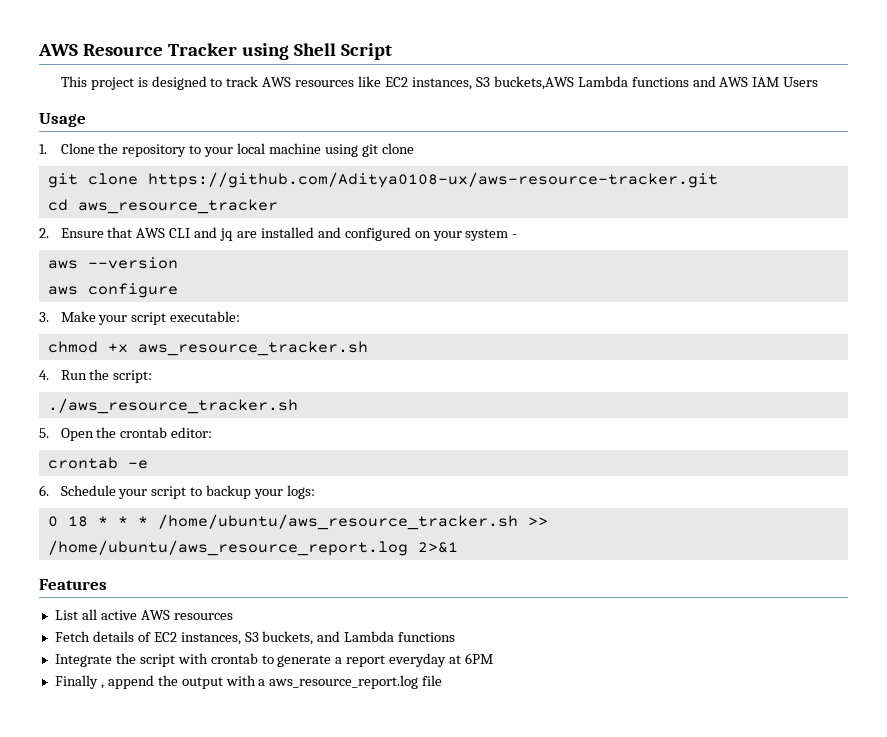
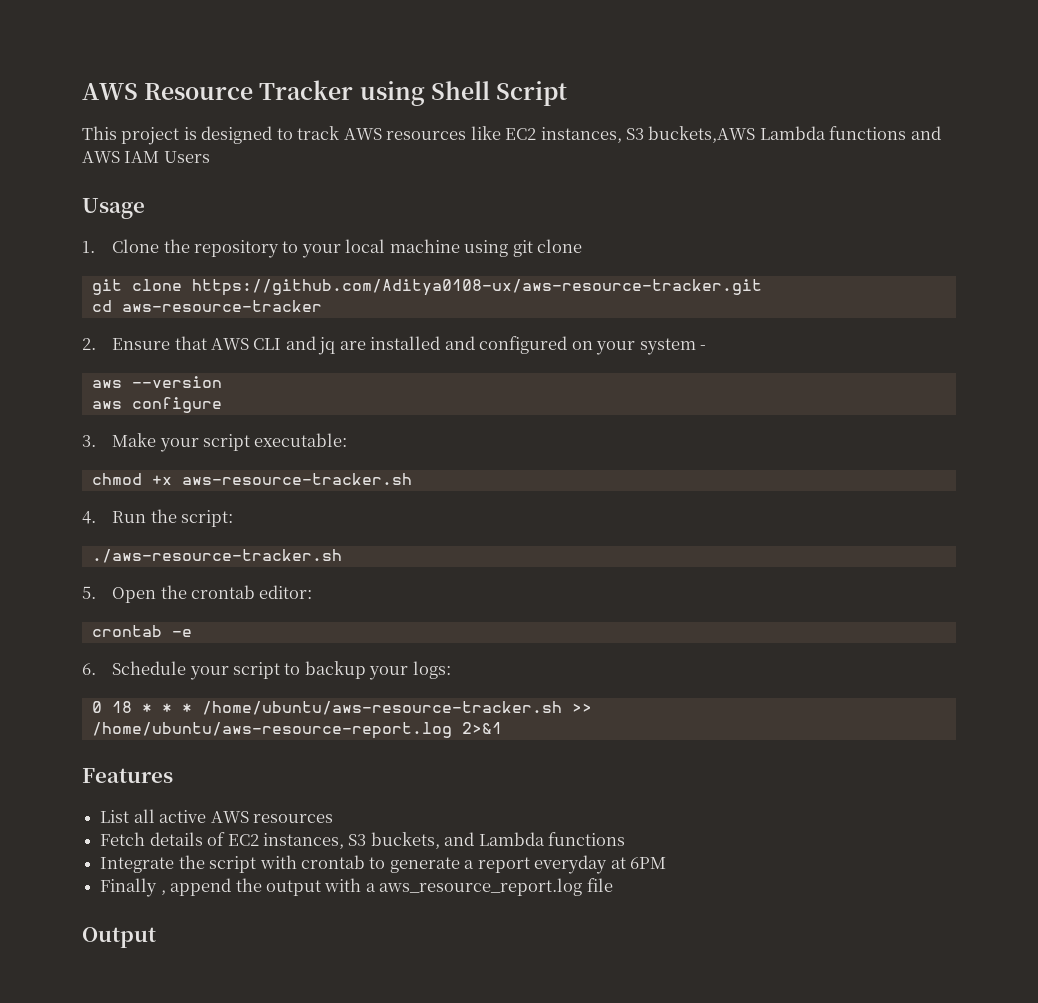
- cd aws_resource_tracker
+ cd aws-resource-tracker
- chmod +x aws_resource_tracker.sh
+ chmod +x aws-resource-tracker.sh
- ./aws_resource_tracker.sh
+ ./aws-resource-tracker.sh
- 0 18 * * * /home/ubuntu/aws_resource_tracker.sh >> /home/ubuntu/aws_resource_report.log 2>&1
+ 0 18 * * * /home/ubuntu/aws-resource-tracker.sh >> /home/ubuntu/aws-resource-report.log 2>&1
+ Output

